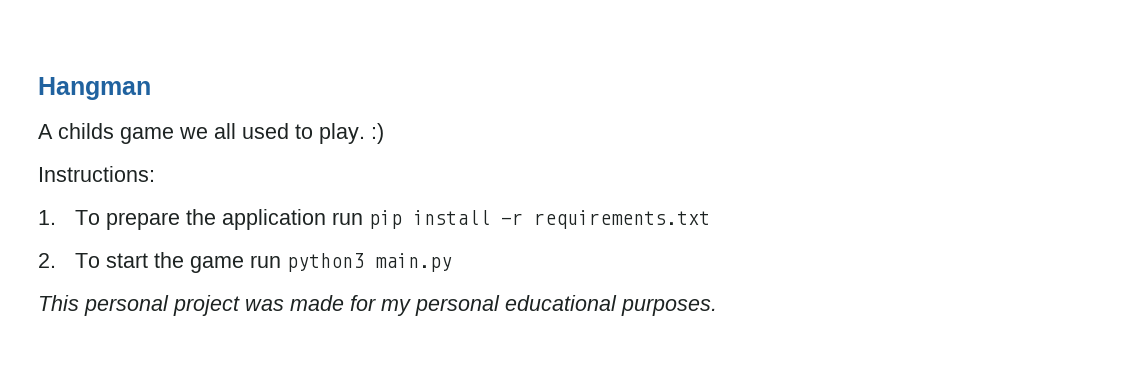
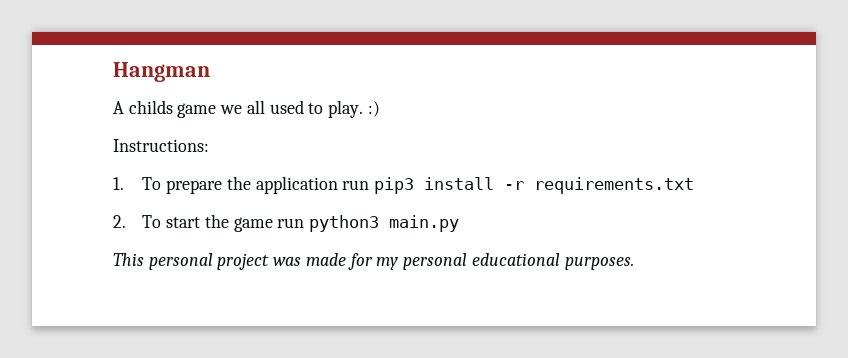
- 1. To prepare the application run pip install -r requirements.txt
+ 1. To prepare the application run pip3 install -r requirements.txt

